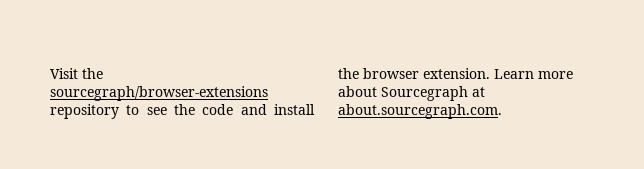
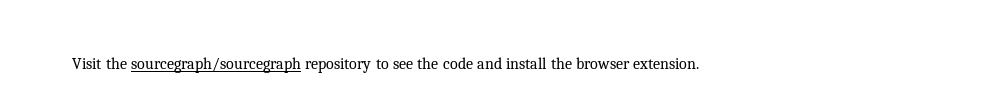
- Visit the sourcegraph/browser-extensions repository to see the code and install the browser extension. Learn more about Sourcegraph at about.sourcegraph.com.
+ Visit the sourcegraph/sourcegraph repository to see the code and install the browser extension.

